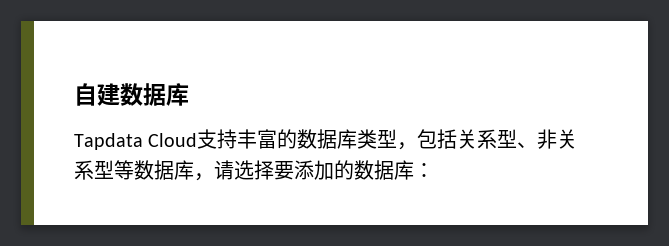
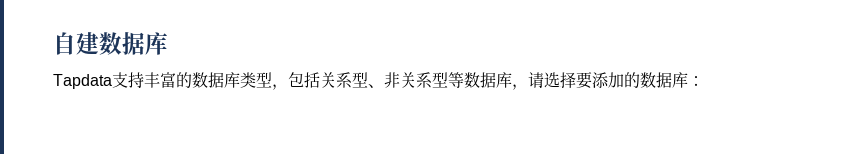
- Tapdata Cloud支持丰富的数据库类型，包括关系型、非关系型等数据库，请选择要添加的数据库：
+ Tapdata支持丰富的数据库类型，包括关系型、非关系型等数据库，请选择要添加的数据库：

